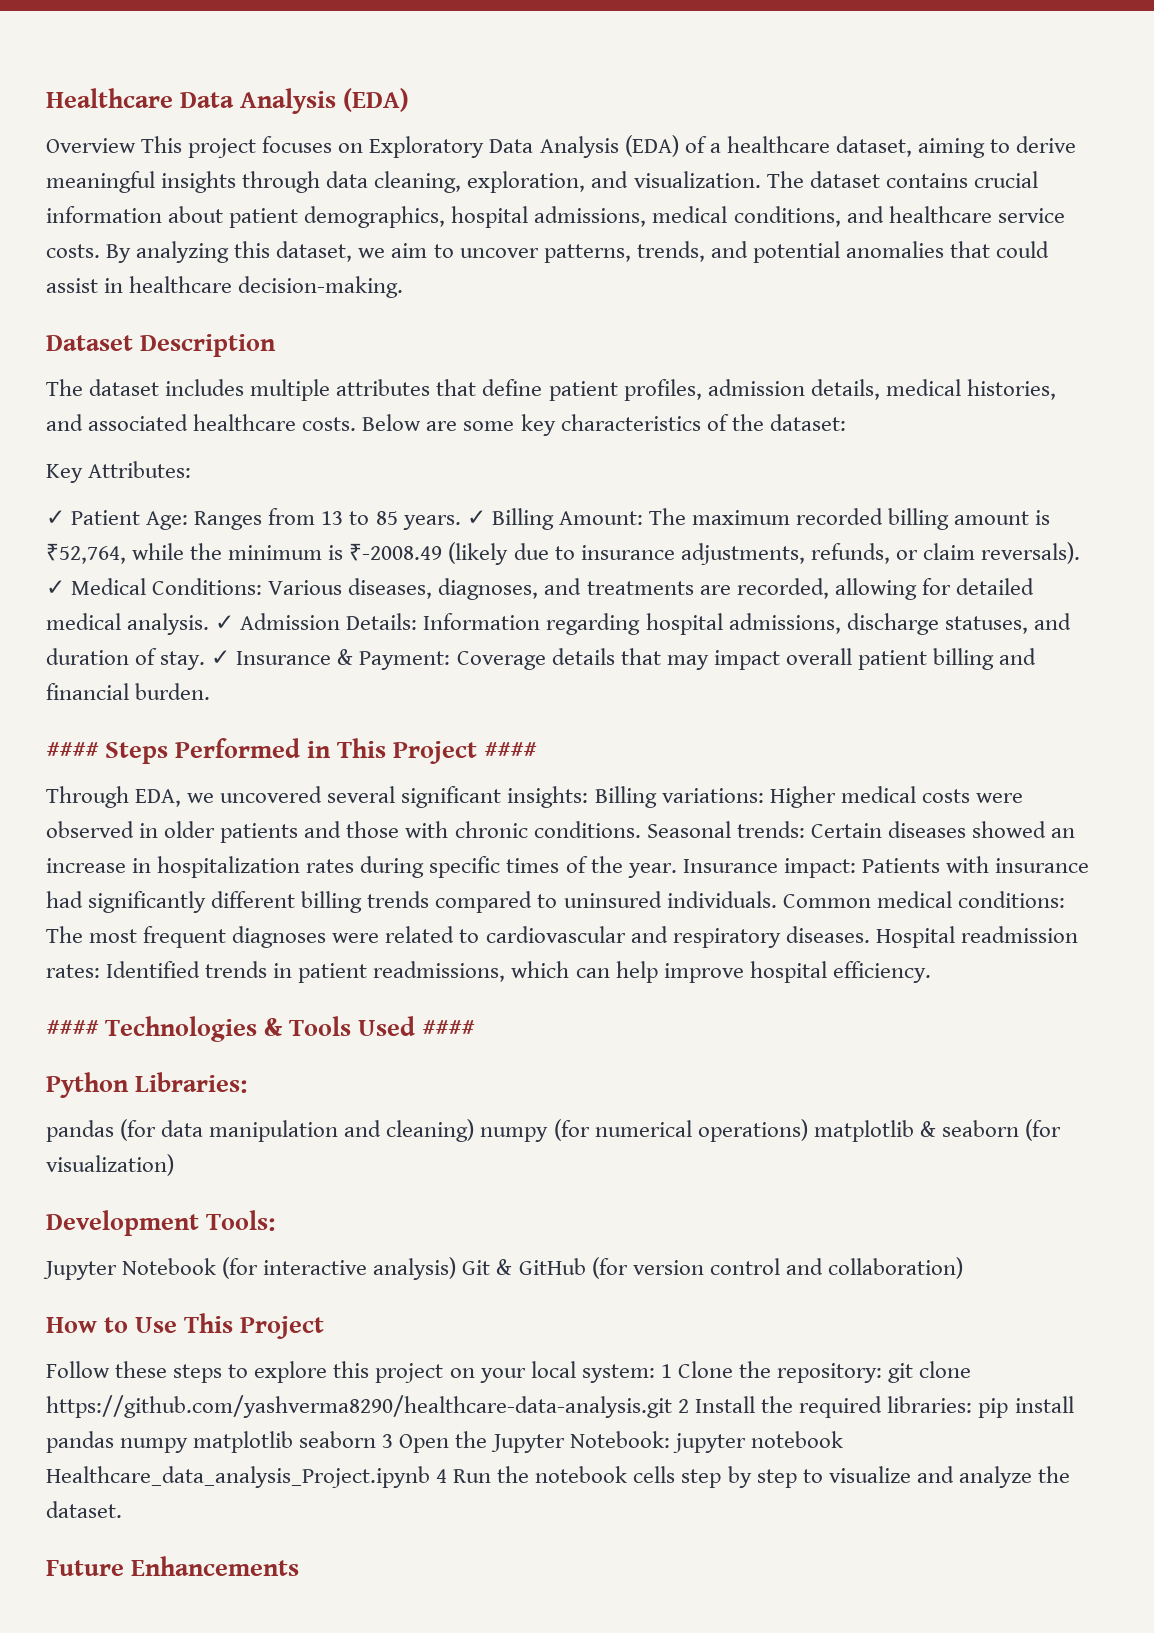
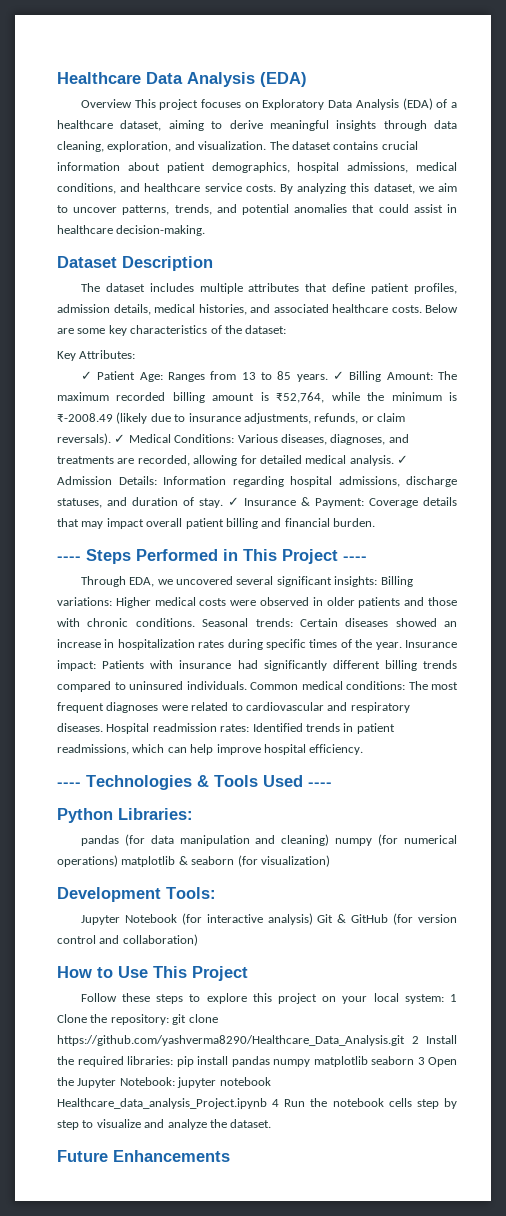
- #### Steps Performed in This Project ####
+ ---- Steps Performed in This Project ----
- #### Technologies & Tools Used ####
+ ---- Technologies & Tools Used ----
- Follow these steps to explore this project on your local system: 1 Clone the repository: git clone https://github.com/yashverma8290/healthcare-data-analysis.git 2 Install the required libraries: pip install pandas numpy matplotlib seaborn 3 Open the Jupyter Notebook: jupyter notebook Healthcare_data_analysis_Project.ipynb 4 Run the notebook cells step by step to visualize and analyze the dataset.
+ Follow these steps to explore this project on your local system: 1 Clone the repository: git clone https://github.com/yashverma8290/Healthcare_Data_Analysis.git 2 Install the required libraries: pip install pandas numpy matplotlib seaborn 3 Open the Jupyter Notebook: jupyter notebook Healthcare_data_analysis_Project.ipynb 4 Run the notebook cells step by step to visualize and analyze the dataset.

